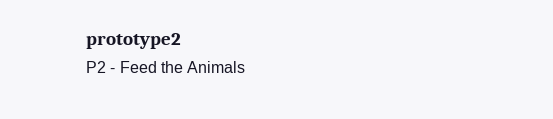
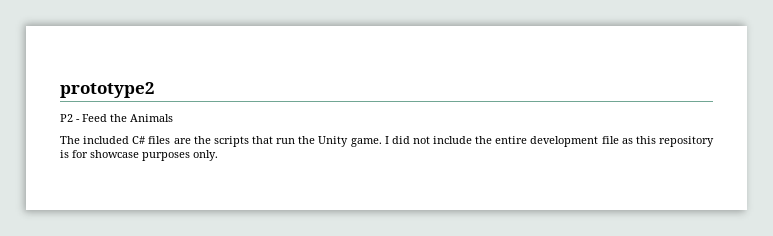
+ The included C# files are the scripts that run the Unity game. I did not include the entire development file as this repository is for showcase purposes only.

